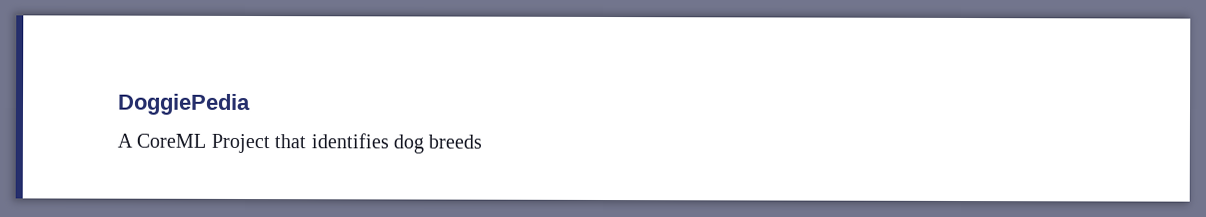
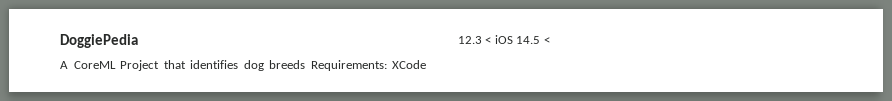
- A CoreML Project that identifies dog breeds
+ A CoreML Project that identifies dog breeds Requirements: XCode 12.3 < iOS 14.5 <

